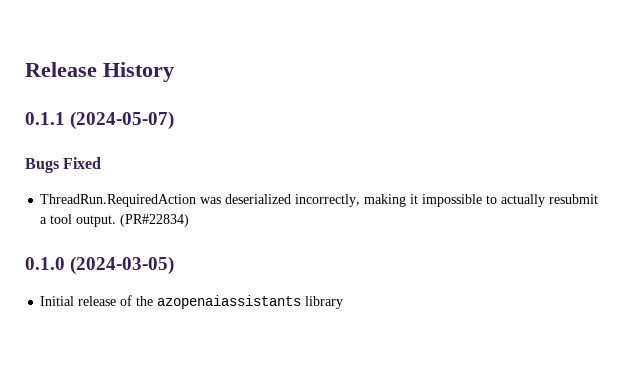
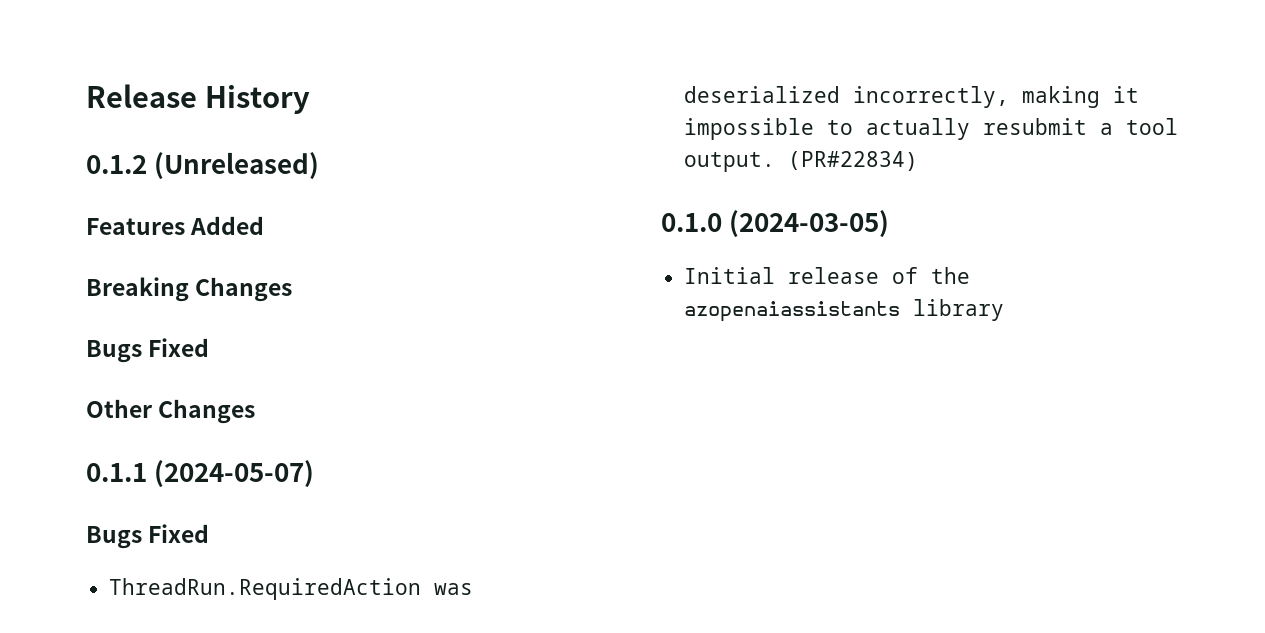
+ 0.1.2 (Unreleased)
+ Features Added
+ Breaking Changes
+ Bugs Fixed
+ Other Changes

